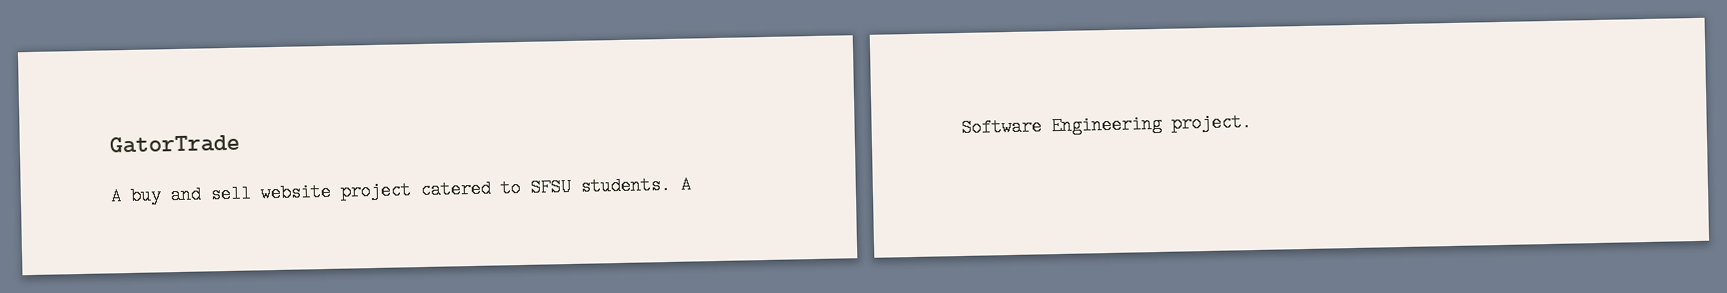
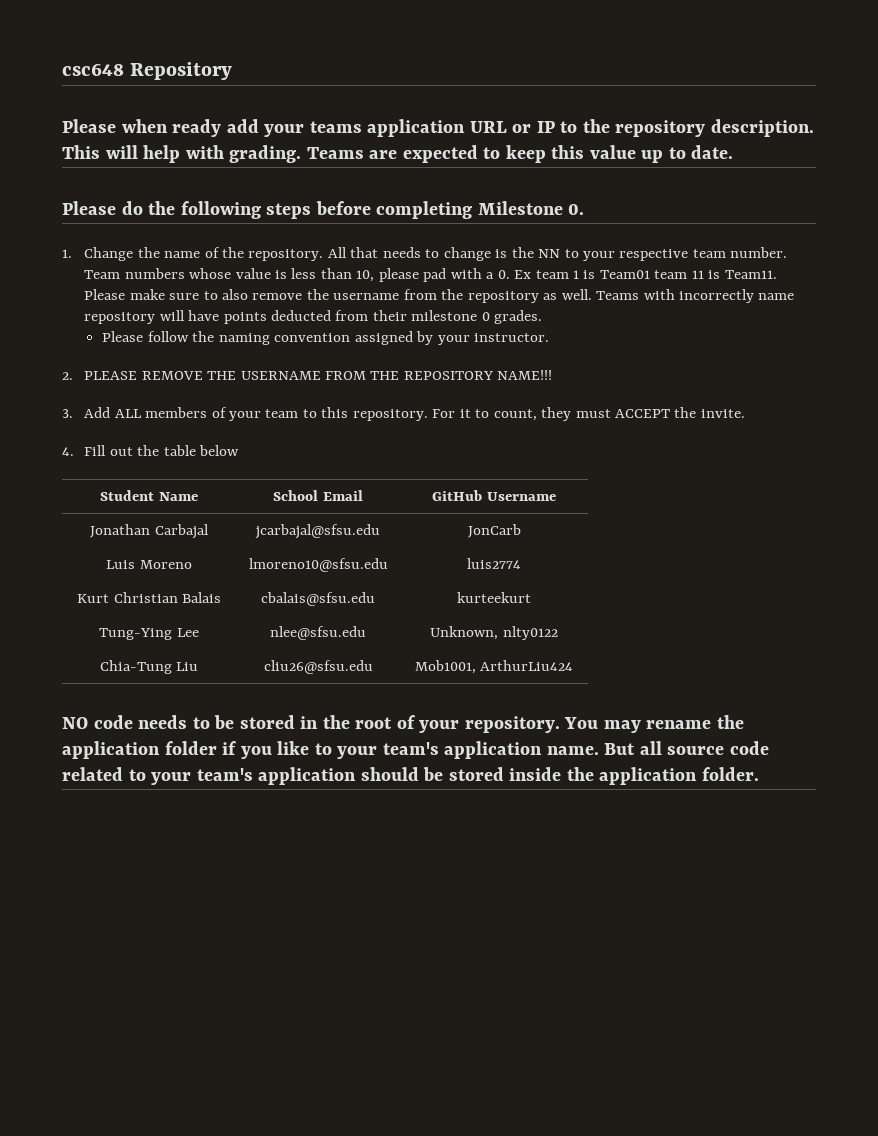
- GatorTrade
- A buy and sell website project catered to SFSU students. A Software Engineering project.
+ csc648 Repository
+ Please when ready add your teams application URL or IP to the repository description. This will help with grading. Teams are expected to keep this value up to date.
+ Please do the following steps before completing Milestone 0.
+ 1. Change the name of the repository. All that needs to change is the NN to your respective team number. Team numbers whose value is less than 10, please pad with a 0. Ex team 1 is Team01 team 11 is Team11. Please make sure to also remove the username from the repository as well. Teams with incorrectly name repository will have points deducted from their milestone 0 grades.
+ Please follow the naming convention assigned by your instructor.
+ 2. PLEASE REMOVE THE USERNAME FROM THE REPOSITORY NAME!!!
+ 3. Add ALL members of your team to this repository. For it to count, they must ACCEPT the invite.
+ 4. Fill out the table below
+ Student Name | School Email | GitHub Username
+ Jonathan Carbajal | jcarbajal@sfsu.edu | JonCarb
+ Luis Moreno | lmoreno10@sfsu.edu | luis2774
+ Kurt Christian Balais | cbalais@sfsu.edu | kurteekurt
+ Tung-Ying Lee | nlee@sfsu.edu | Unknown, nlty0122
+ Chia-Tung Liu | cliu26@sfsu.edu | Mob1001, ArthurLiu424
+ NO code needs to be stored in the root of your repository. You may rename the application folder if you like to your team's application name. But all source code related to your team's application should be stored inside the application folder.

